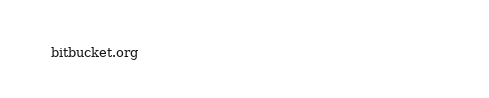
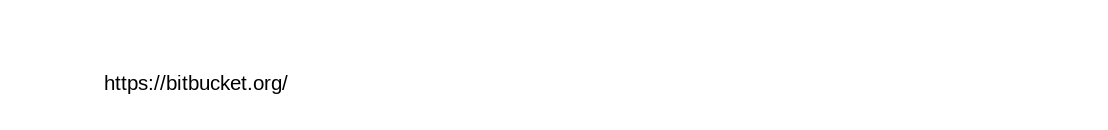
- bitbucket.org
+ https://bitbucket.org/

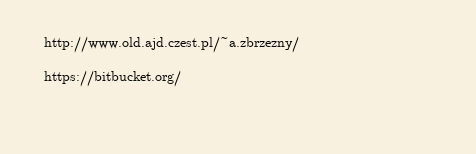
+ http://www.old.ajd.czest.pl/~a.zbrzezny/

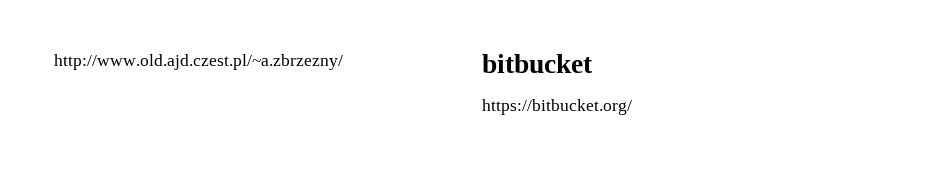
+ bitbucket

